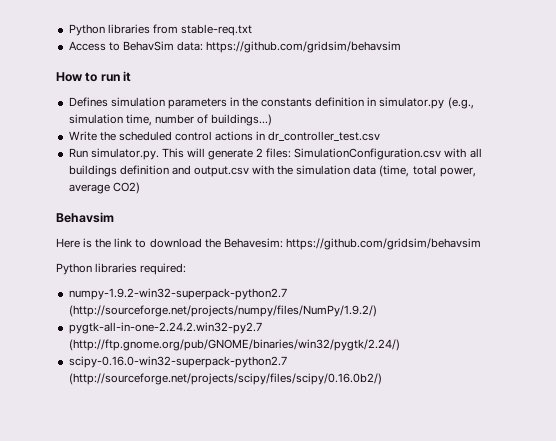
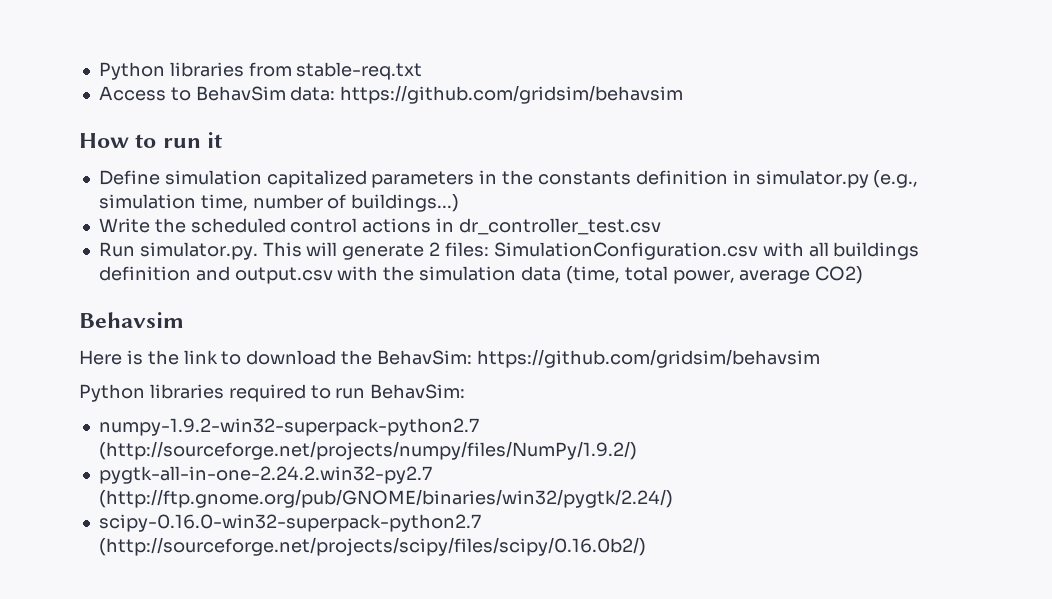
- Defines simulation parameters in the constants definition in simulator.py (e.g., simulation time, number of buildings...)
+ Define simulation capitalized parameters in the constants definition in simulator.py (e.g., simulation time, number of buildings...)
- Here is the link to download the Behavesim: https://github.com/gridsim/behavsim
+ Here is the link to download the BehavSim: https://github.com/gridsim/behavsim
- Python libraries required:
+ Python libraries required to run BehavSim:

